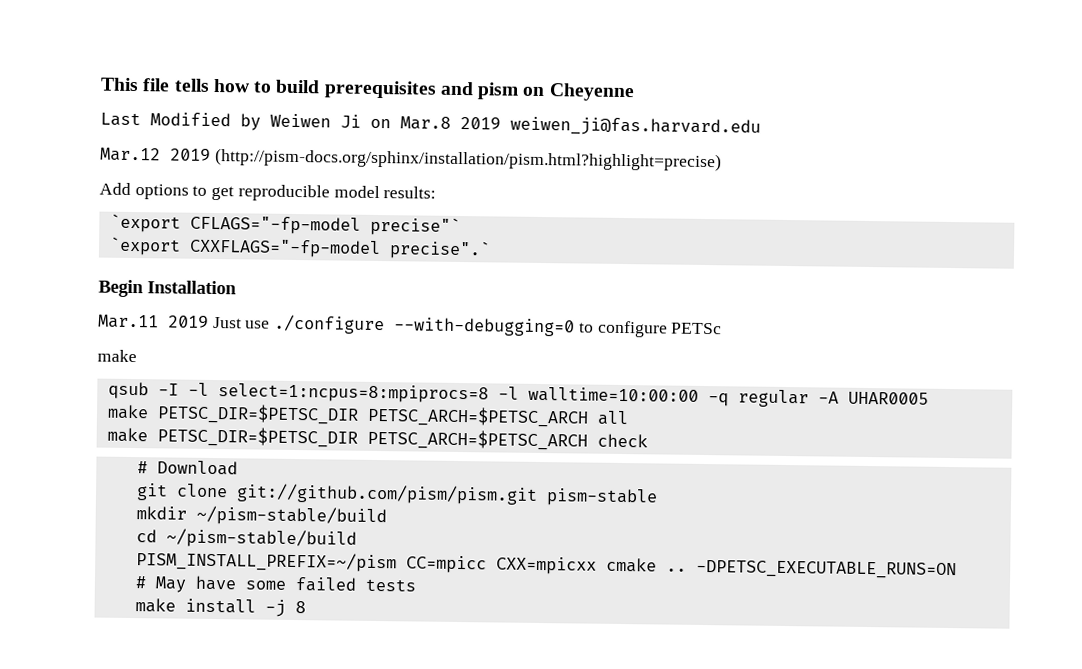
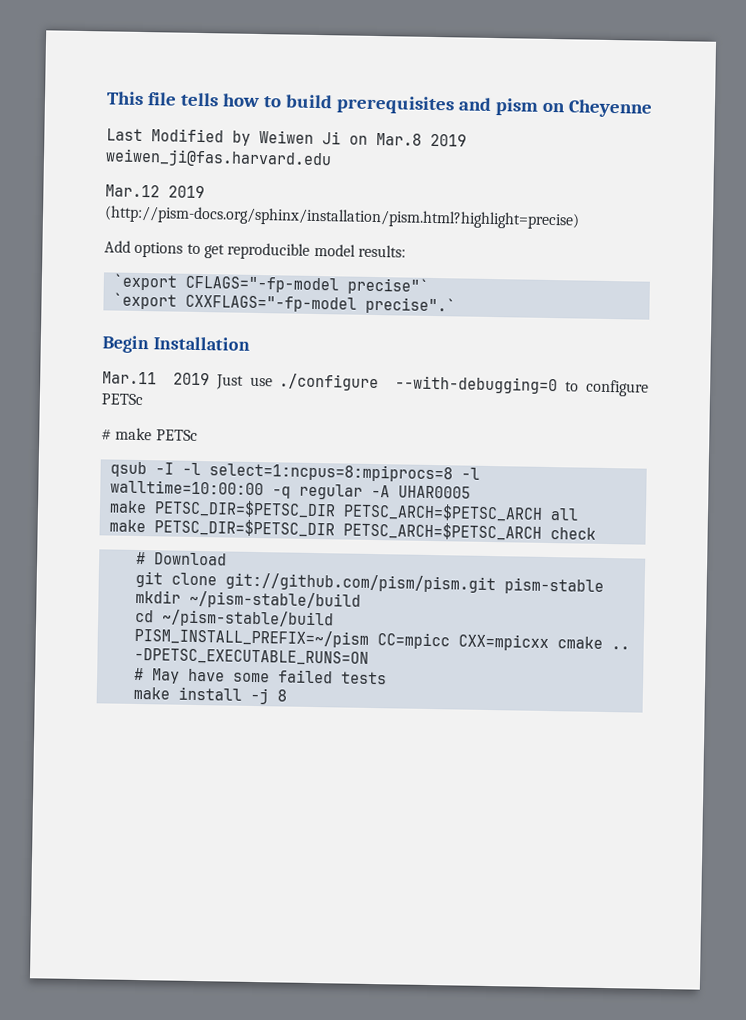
  Mar.11 2019 Just use ./configure --with-debugging=0 to configure PETSc
- make
+ # make PETSc

